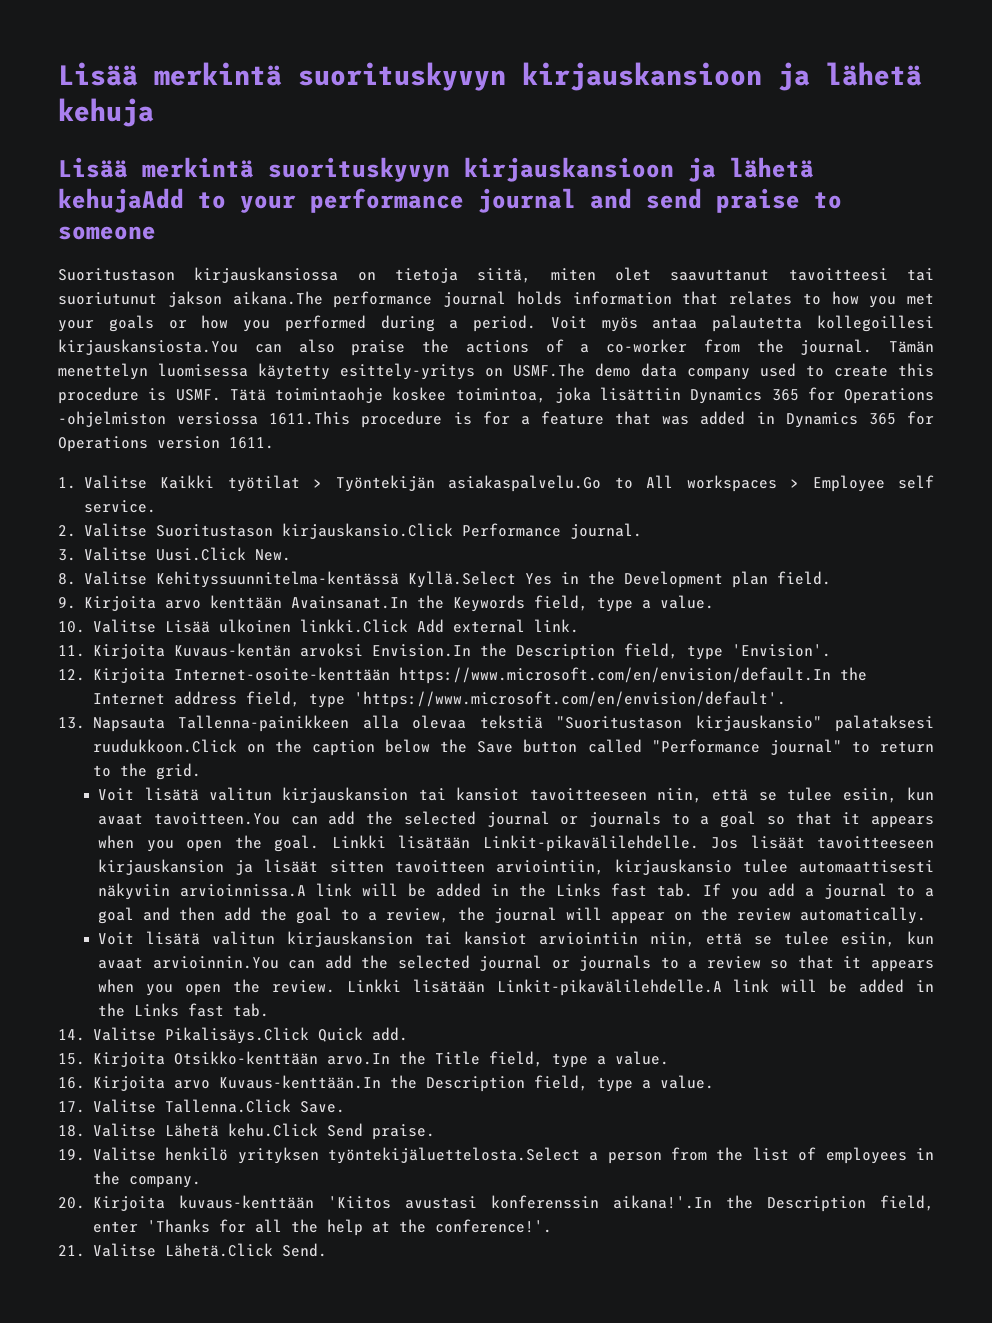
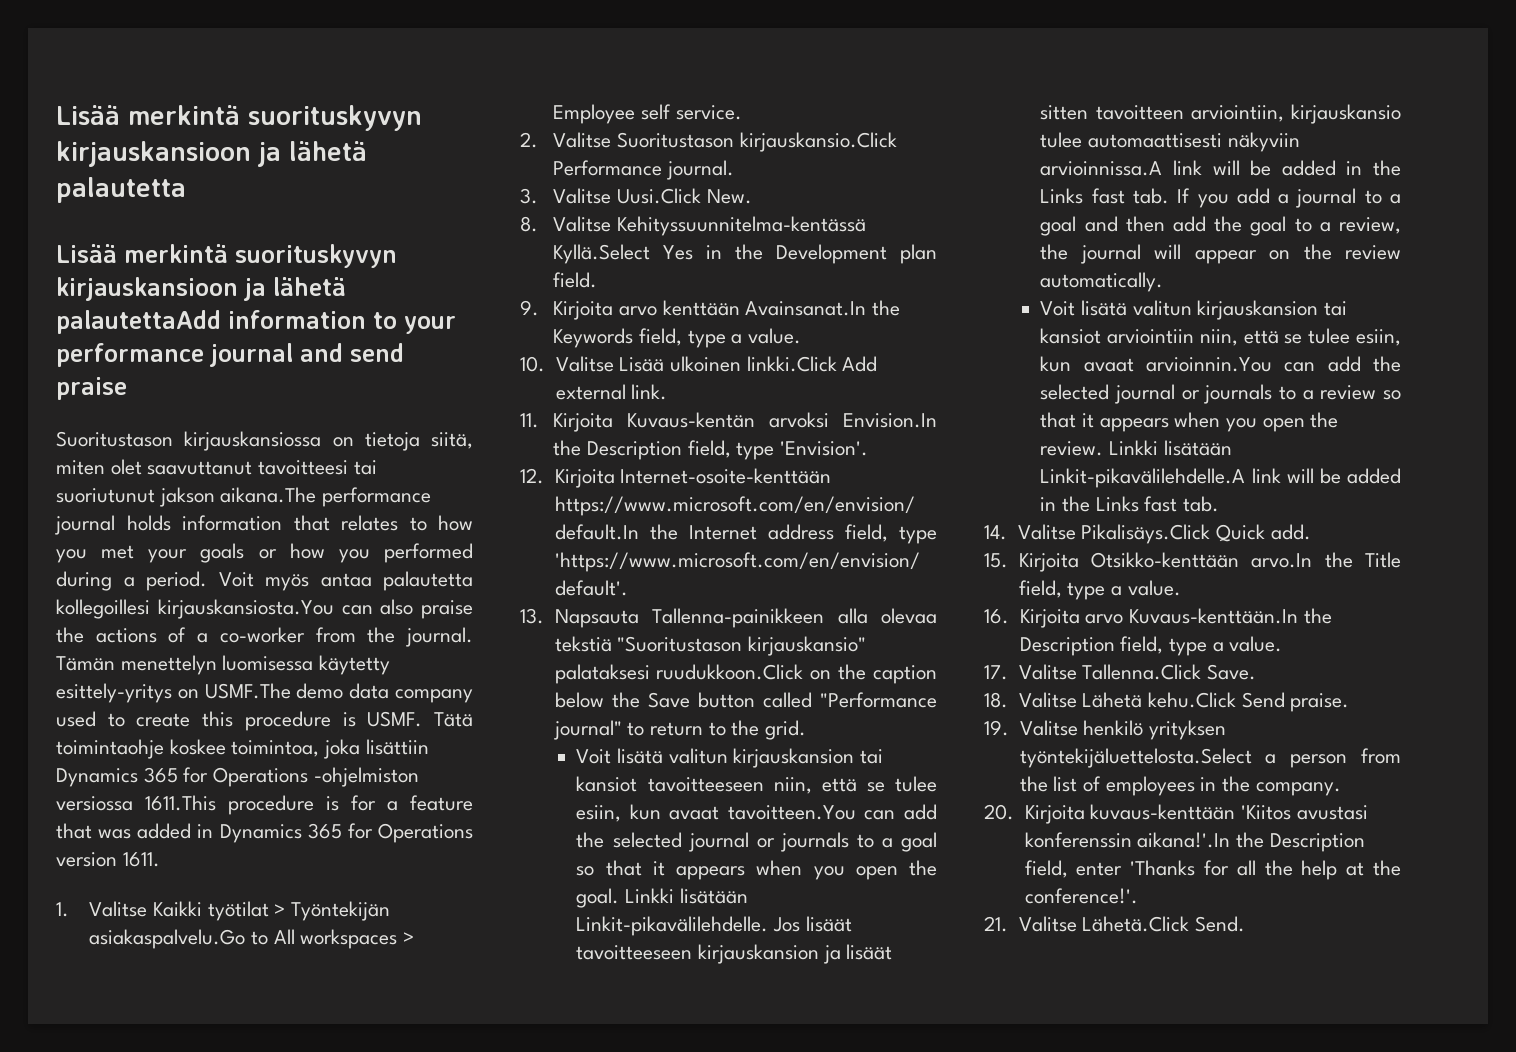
- Lisää merkintä suorituskyvyn kirjauskansioon ja lähetä kehuja
- Lisää merkintä suorituskyvyn kirjauskansioon ja lähetä kehujaAdd to your performance journal and send praise to someone
+ Lisää merkintä suorituskyvyn kirjauskansioon ja lähetä palautetta
+ Lisää merkintä suorituskyvyn kirjauskansioon ja lähetä palautettaAdd information to your performance journal and send praise

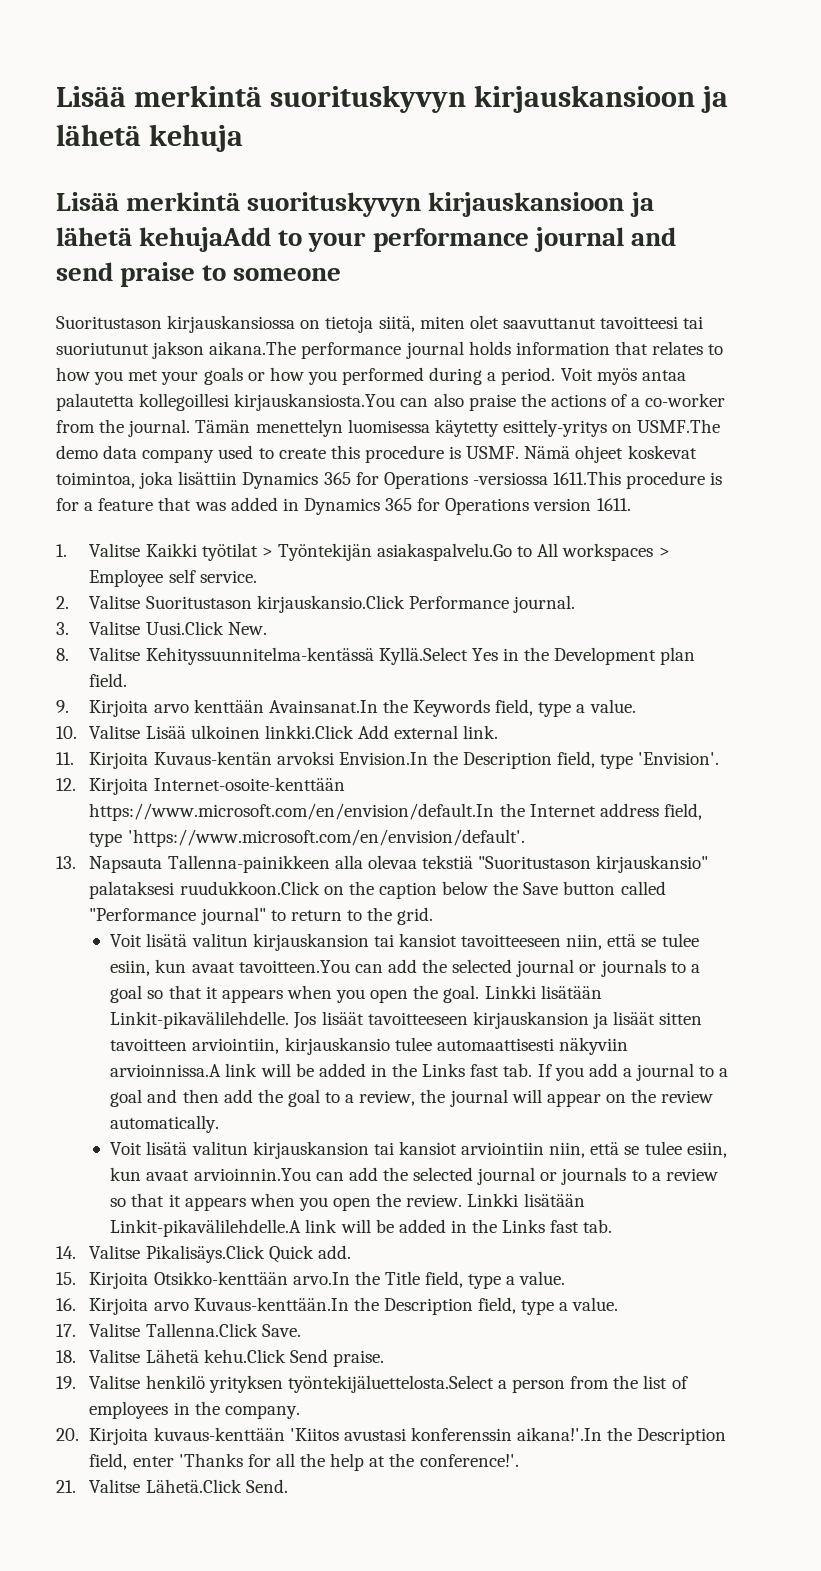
- Lisää merkintä suorituskyvyn kirjauskansioon ja lähetä palautetta
- Lisää merkintä suorituskyvyn kirjauskansioon ja lähetä palautettaAdd information to your performance journal and send praise
+ Lisää merkintä suorituskyvyn kirjauskansioon ja lähetä kehuja
+ Lisää merkintä suorituskyvyn kirjauskansioon ja lähetä kehujaAdd to your performance journal and send praise to someone
- Tätä toimintaohje koskee toimintoa, joka lisättiin Dynamics 365 for Operations -ohjelmiston versiossa 1611.This procedure is for a feature that was added in Dynamics 365 for Operations version 1611.
+ Nämä ohjeet koskevat toimintoa, joka lisättiin Dynamics 365 for Operations -versiossa 1611.This procedure is for a feature that was added in Dynamics 365 for Operations version 1611.

